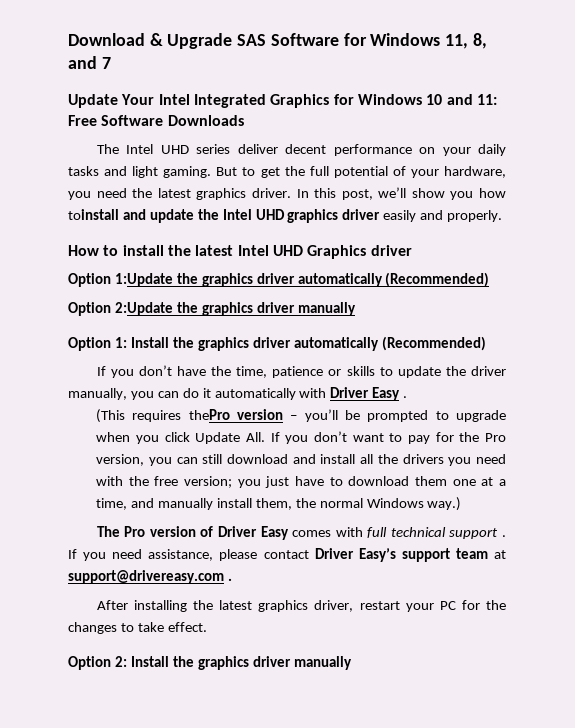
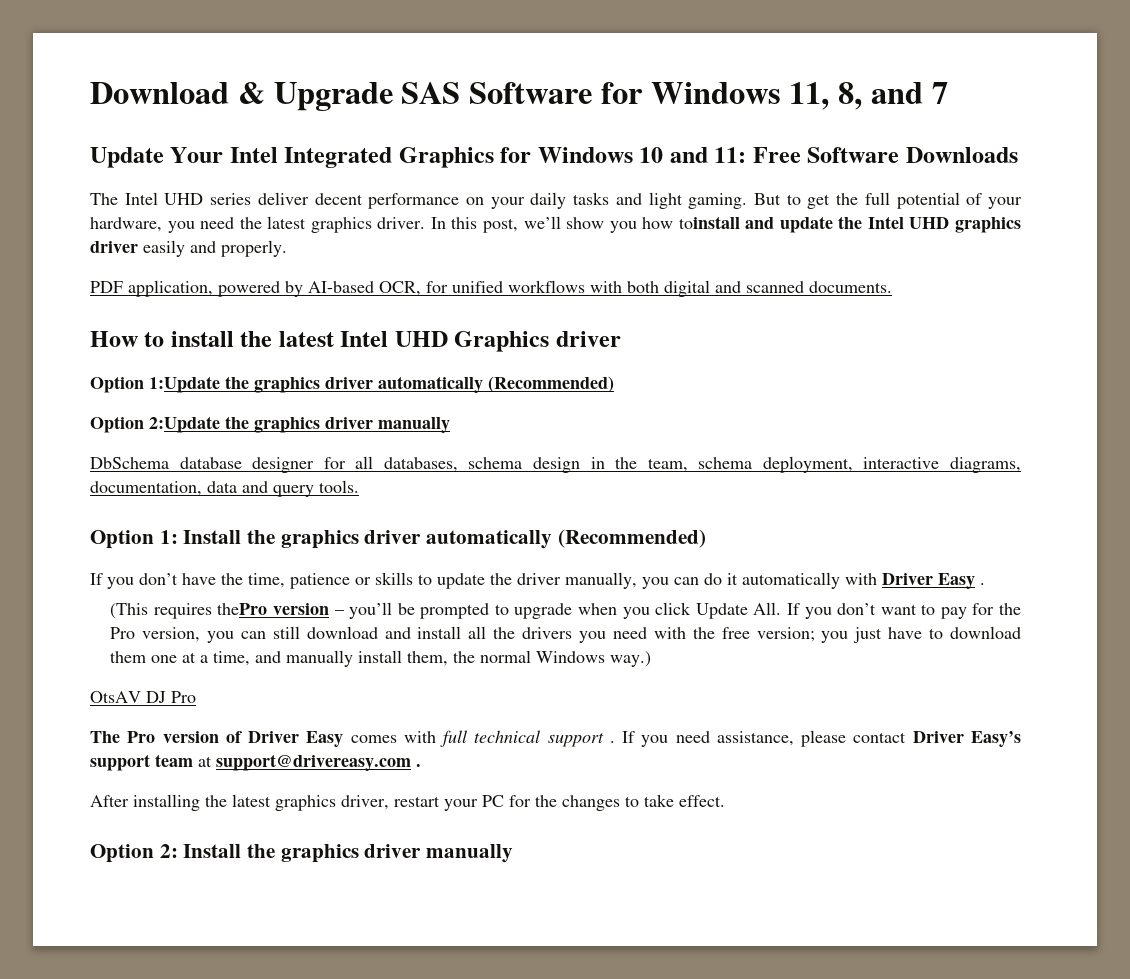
+ PDF application, powered by AI-based OCR, for unified workflows with both digital and scanned documents.
+ DbSchema database designer for all databases, schema design in the team, schema deployment, interactive diagrams, documentation, data and query tools.
+ OtsAV DJ Pro

